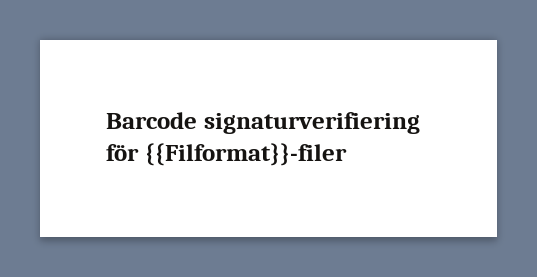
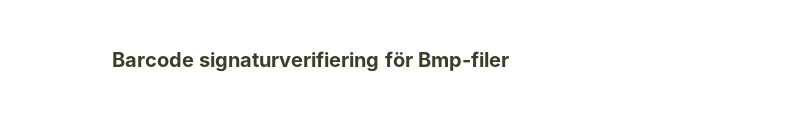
- Barcode signaturverifiering för {{Filformat}}-filer
+ Barcode signaturverifiering för Bmp-filer

